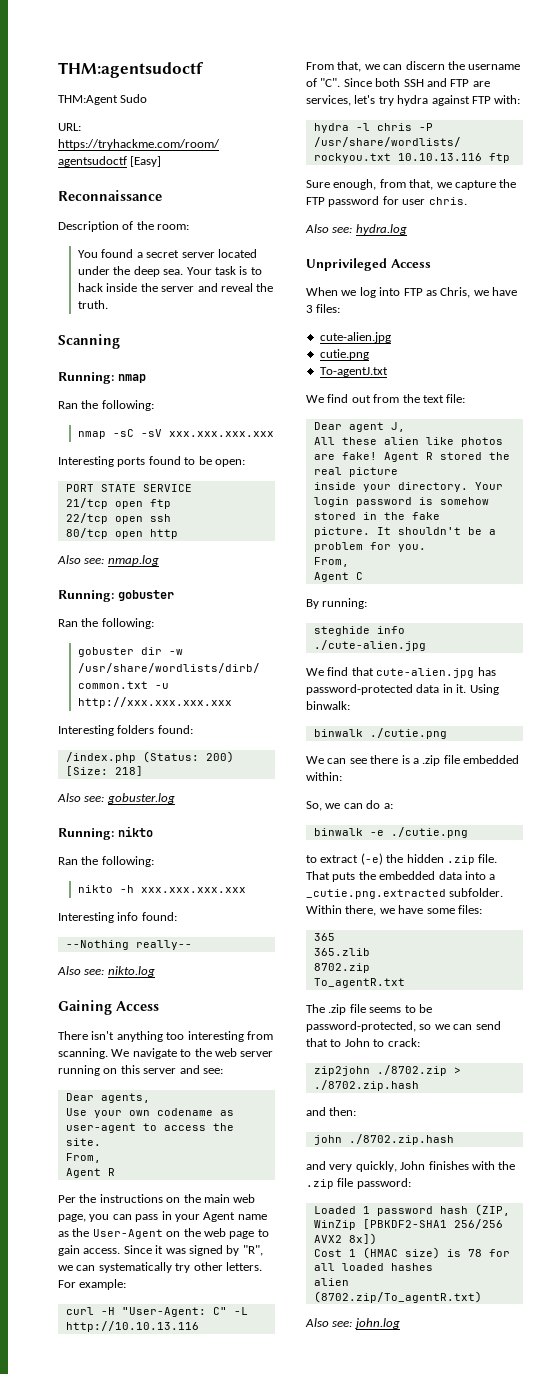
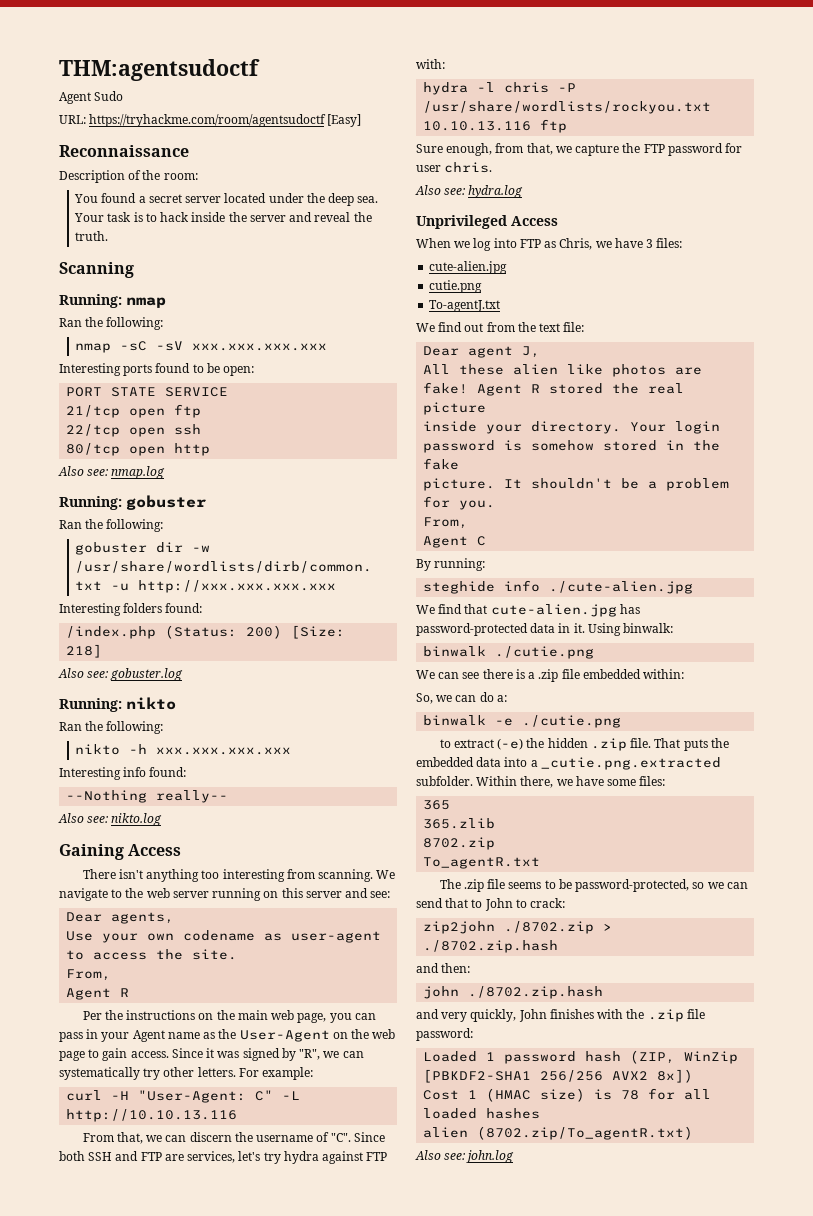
- THM:Agent Sudo
+ Agent Sudo

